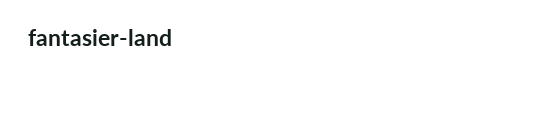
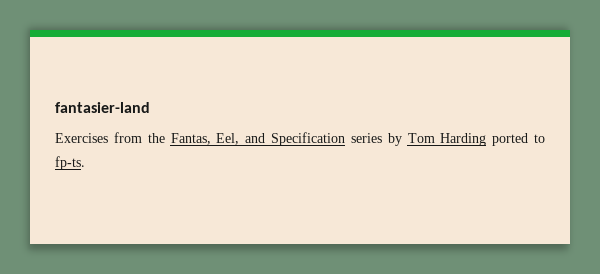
+ Exercises from the Fantas, Eel, and Specification series by Tom Harding ported to fp-ts.

